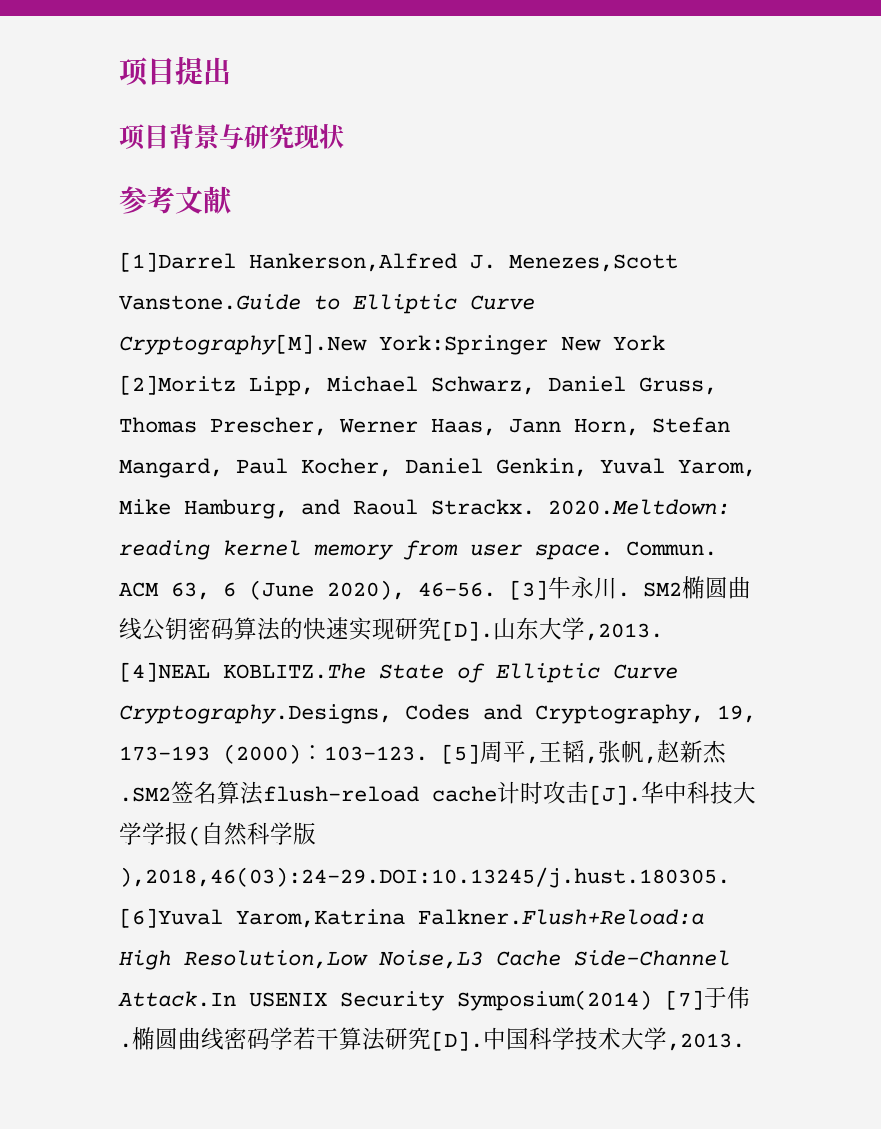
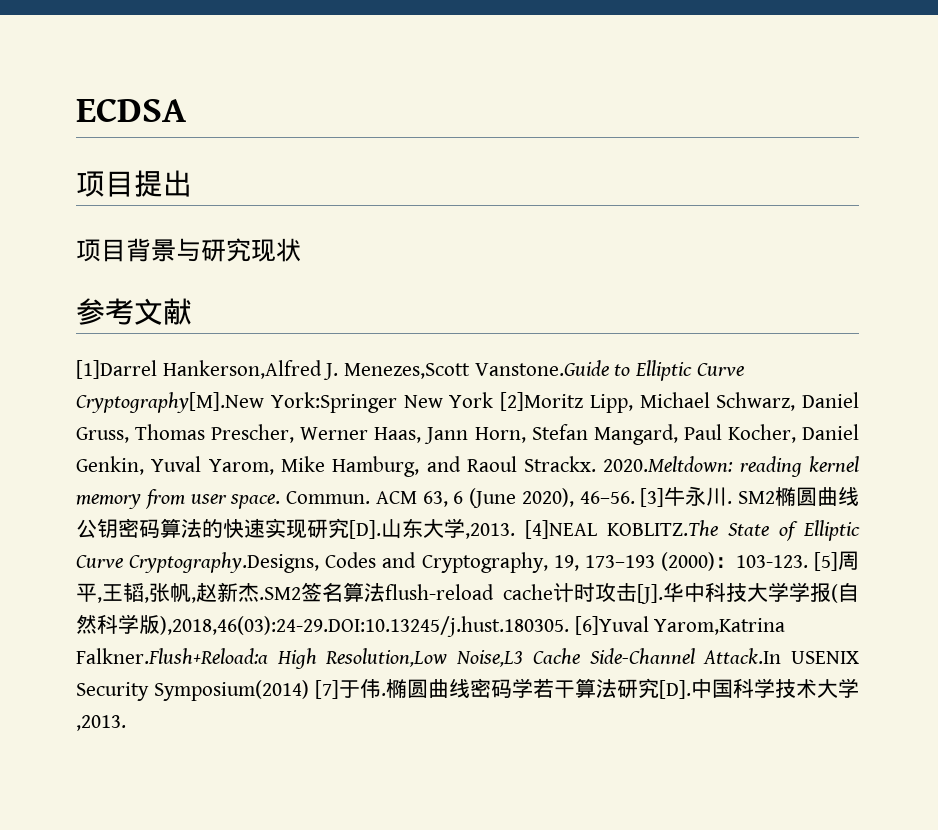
+ ECDSA

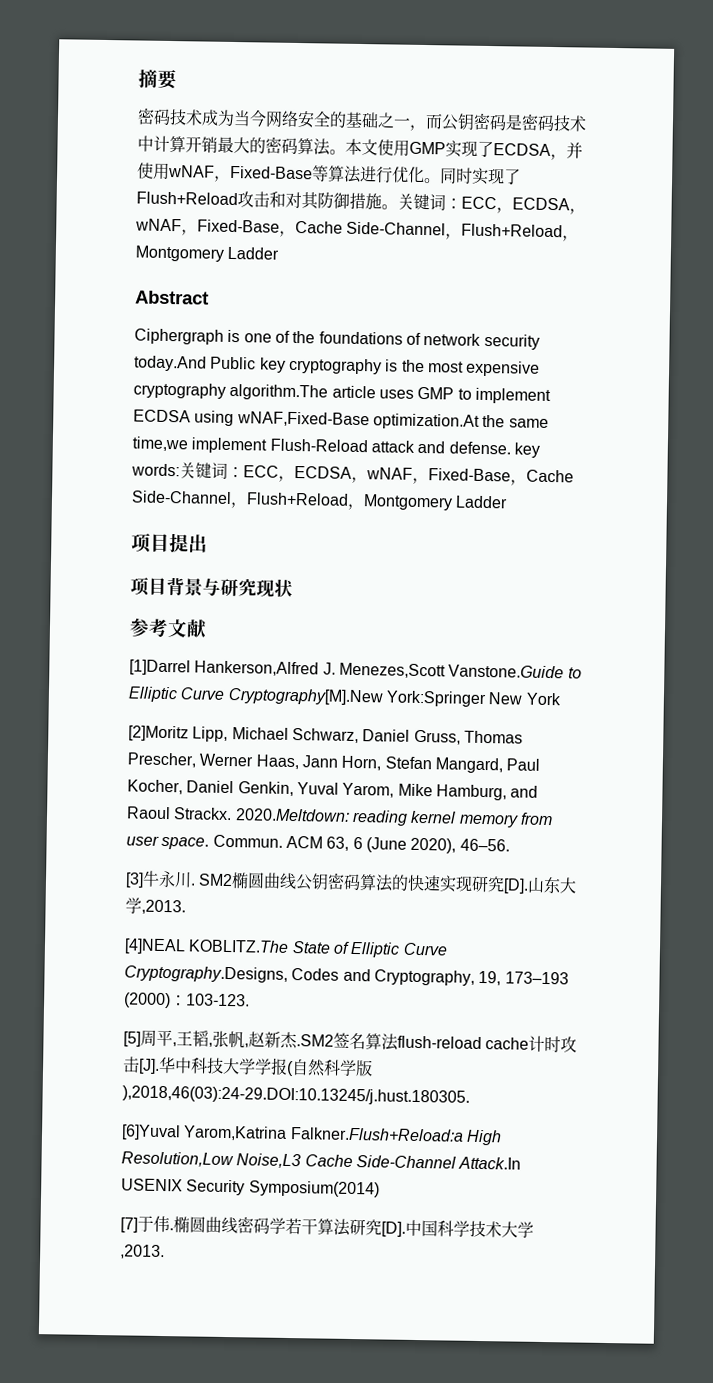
- ECDSA
+ 摘要
+ 密码技术成为当今网络安全的基础之一，而公钥密码是密码技术中计算开销最大的密码算法。本文使用GMP实现了ECDSA，并使用wNAF，Fixed-Base等算法进行优化。同时实现了Flush+Reload攻击和对其防御措施。关键词：ECC，ECDSA，wNAF，Fixed-Base，Cache Side-Channel，Flush+Reload，Montgomery Ladder
+ Abstract
+ Ciphergraph is one of the foundations of network security today.And Public key cryptography is the most expensive cryptography algorithm.The article uses GMP to implement ECDSA using wNAF,Fixed-Base optimization.At the same time,we implement Flush-Reload attack and defense. key words:关键词：ECC，ECDSA，wNAF，Fixed-Base，Cache Side-Channel，Flush+Reload，Montgomery Ladder
- [1]Darrel Hankerson,Alfred J. Menezes,Scott Vanstone.Guide to Elliptic Curve Cryptography[M].New York:Springer New York [2]Moritz Lipp, Michael Schwarz, Daniel Gruss, Thomas Prescher, Werner Haas, Jann Horn, Stefan Mangard, Paul Kocher, Daniel Genkin, Yuval Yarom, Mike Hamburg, and Raoul Strackx.
+ [1]Darrel Hankerson,Alfred J. Menezes,Scott Vanstone.Guide to Elliptic Curve Cryptography[M].New York:Springer New York
+ [2]Moritz Lipp, Michael Schwarz, Daniel Gruss, Thomas Prescher, Werner Haas, Jann Horn, Stefan Mangard, Paul Kocher, Daniel Genkin, Yuval Yarom, Mike Hamburg, and Raoul Strackx.
- ACM 63, 6 (June 2020), 46–56. [3]牛永川.
+ ACM 63, 6 (June 2020), 46–56.
+ [3]牛永川.
- SM2椭圆曲线公钥密码算法的快速实现研究[D].山东大学,2013. [4]NEAL KOBLITZ.The State of Elliptic Curve Cryptography.Designs, Codes and Cryptography, 19, 173–193 (2000)：
+ SM2椭圆曲线公钥密码算法的快速实现研究[D].山东大学,2013.
+ [4]NEAL KOBLITZ.The State of Elliptic Curve Cryptography.Designs, Codes and Cryptography, 19, 173–193 (2000)：
- 103-123. [5]周平,王韬,张帆,赵新杰.SM2签名算法flush-reload cache计时攻击[J].华中科技大学学报(自然科学版),2018,46(03):24-29.DOI:10.13245/j.hust.180305. [6]Yuval Yarom,Katrina Falkner.Flush+Reload:a High Resolution,Low Noise,L3 Cache Side-Channel Attack.In USENIX Security Symposium(2014) [7]于伟.
+ 103-123.
+ [5]周平,王韬,张帆,赵新杰.SM2签名算法flush-reload cache计时攻击[J].华中科技大学学报(自然科学版),2018,46(03):24-29.DOI:10.13245/j.hust.180305.
+ [6]Yuval Yarom,Katrina Falkner.Flush+Reload:a High Resolution,Low Noise,L3 Cache Side-Channel Attack.In USENIX Security Symposium(2014)
+ [7]于伟.

